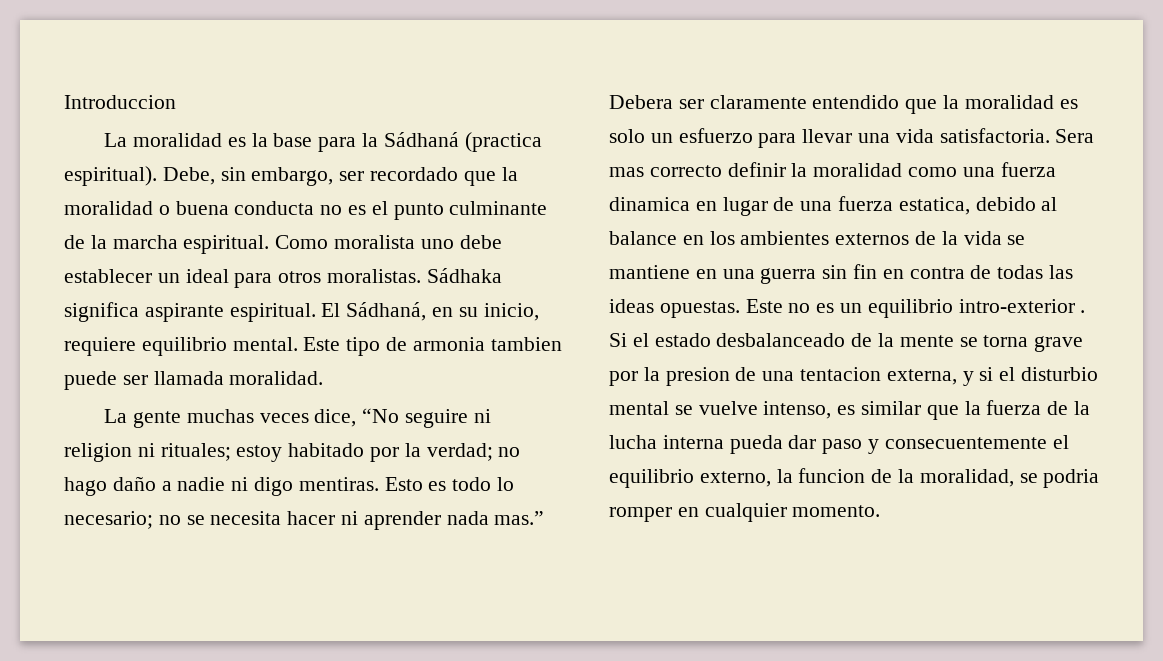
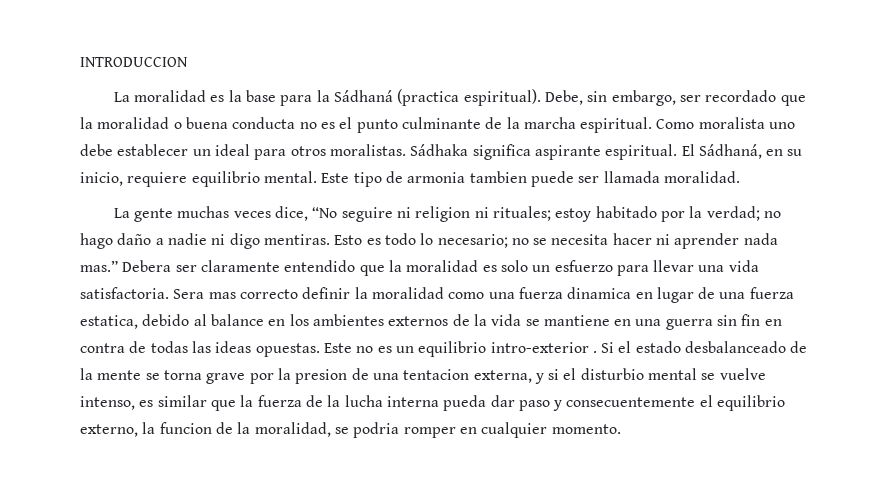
- Introduccion
+ INTRODUCCION

